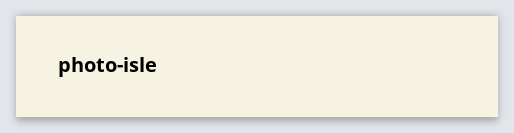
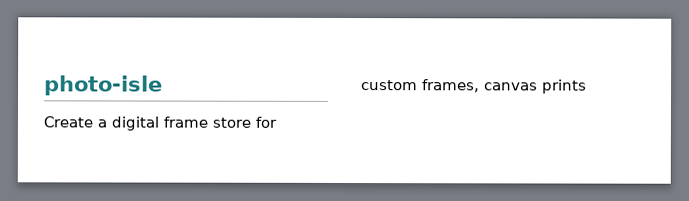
+ Create a digital frame store for custom frames, canvas prints

